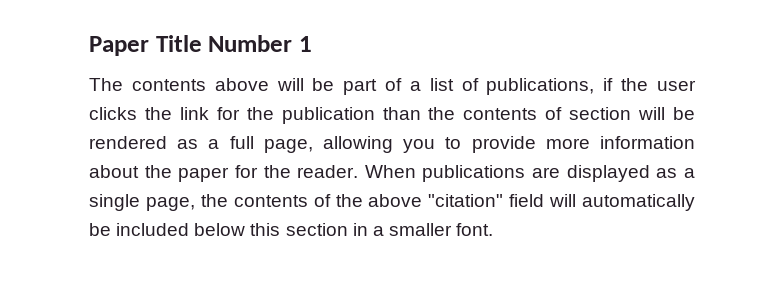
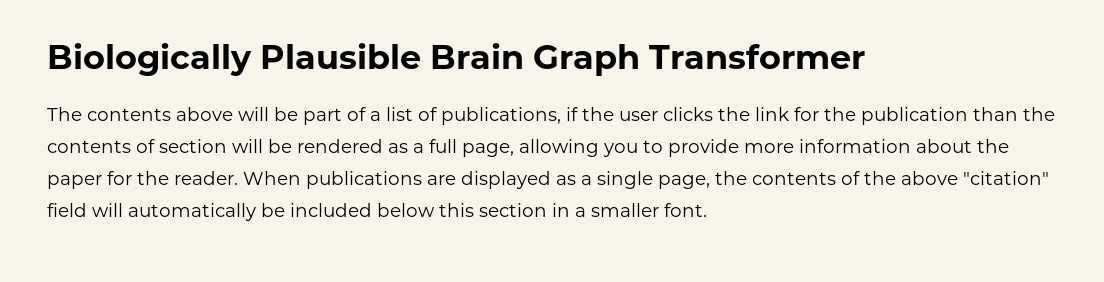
- Paper Title Number 1
+ Biologically Plausible Brain Graph Transformer

